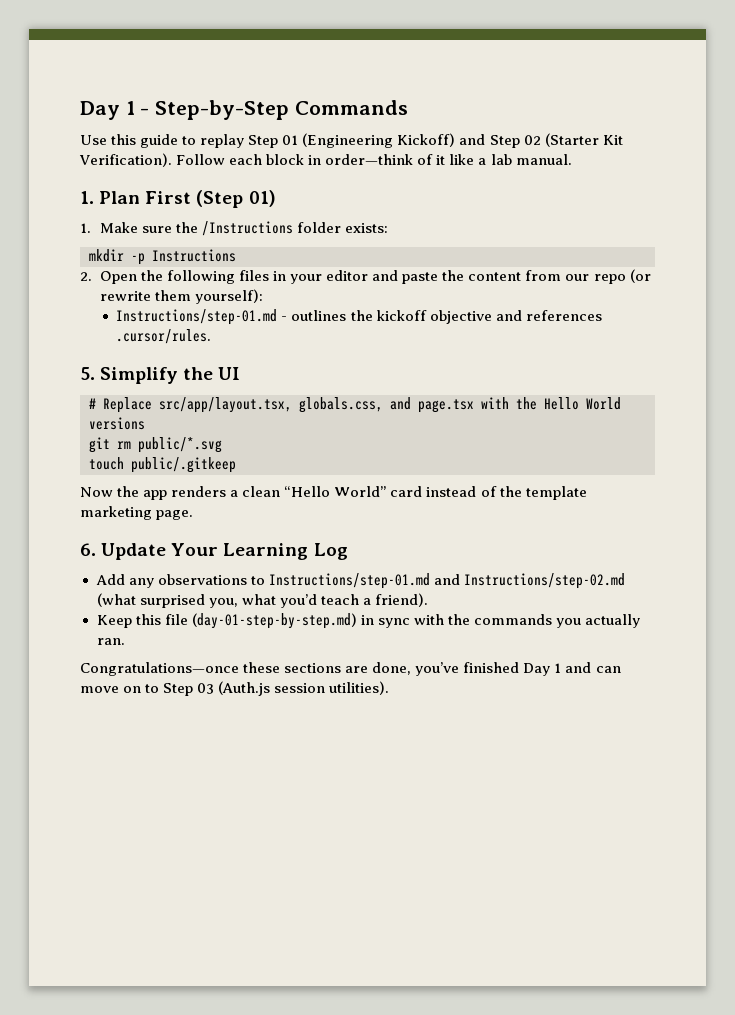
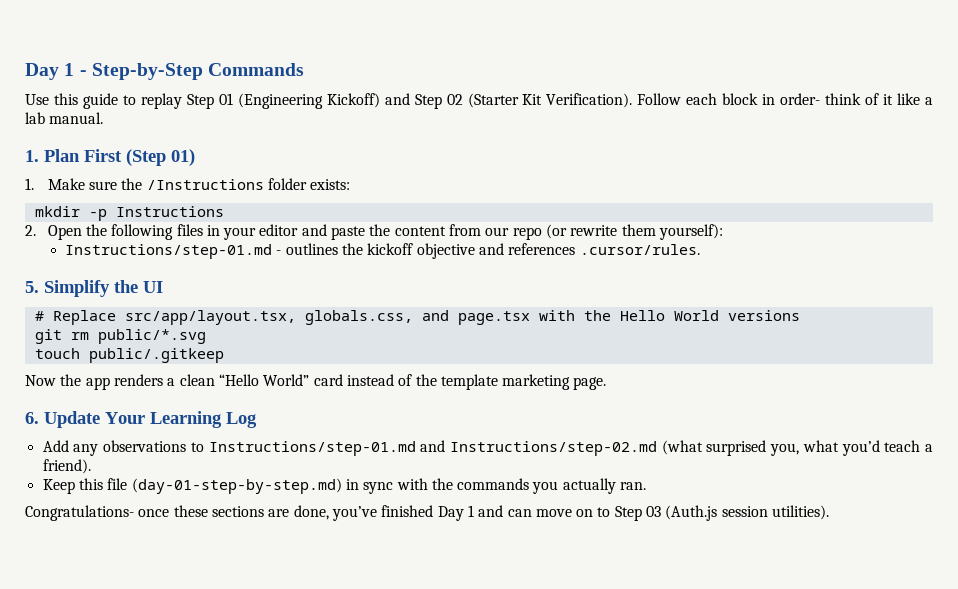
- Follow each block in order—think of it like a lab manual.
+ Follow each block in order- think of it like a lab manual.
- Congratulations—once these sections are done, you’ve finished Day 1 and can move on to Step 03 (Auth.js session utilities).
+ Congratulations- once these sections are done, you’ve finished Day 1 and can move on to Step 03 (Auth.js session utilities).

